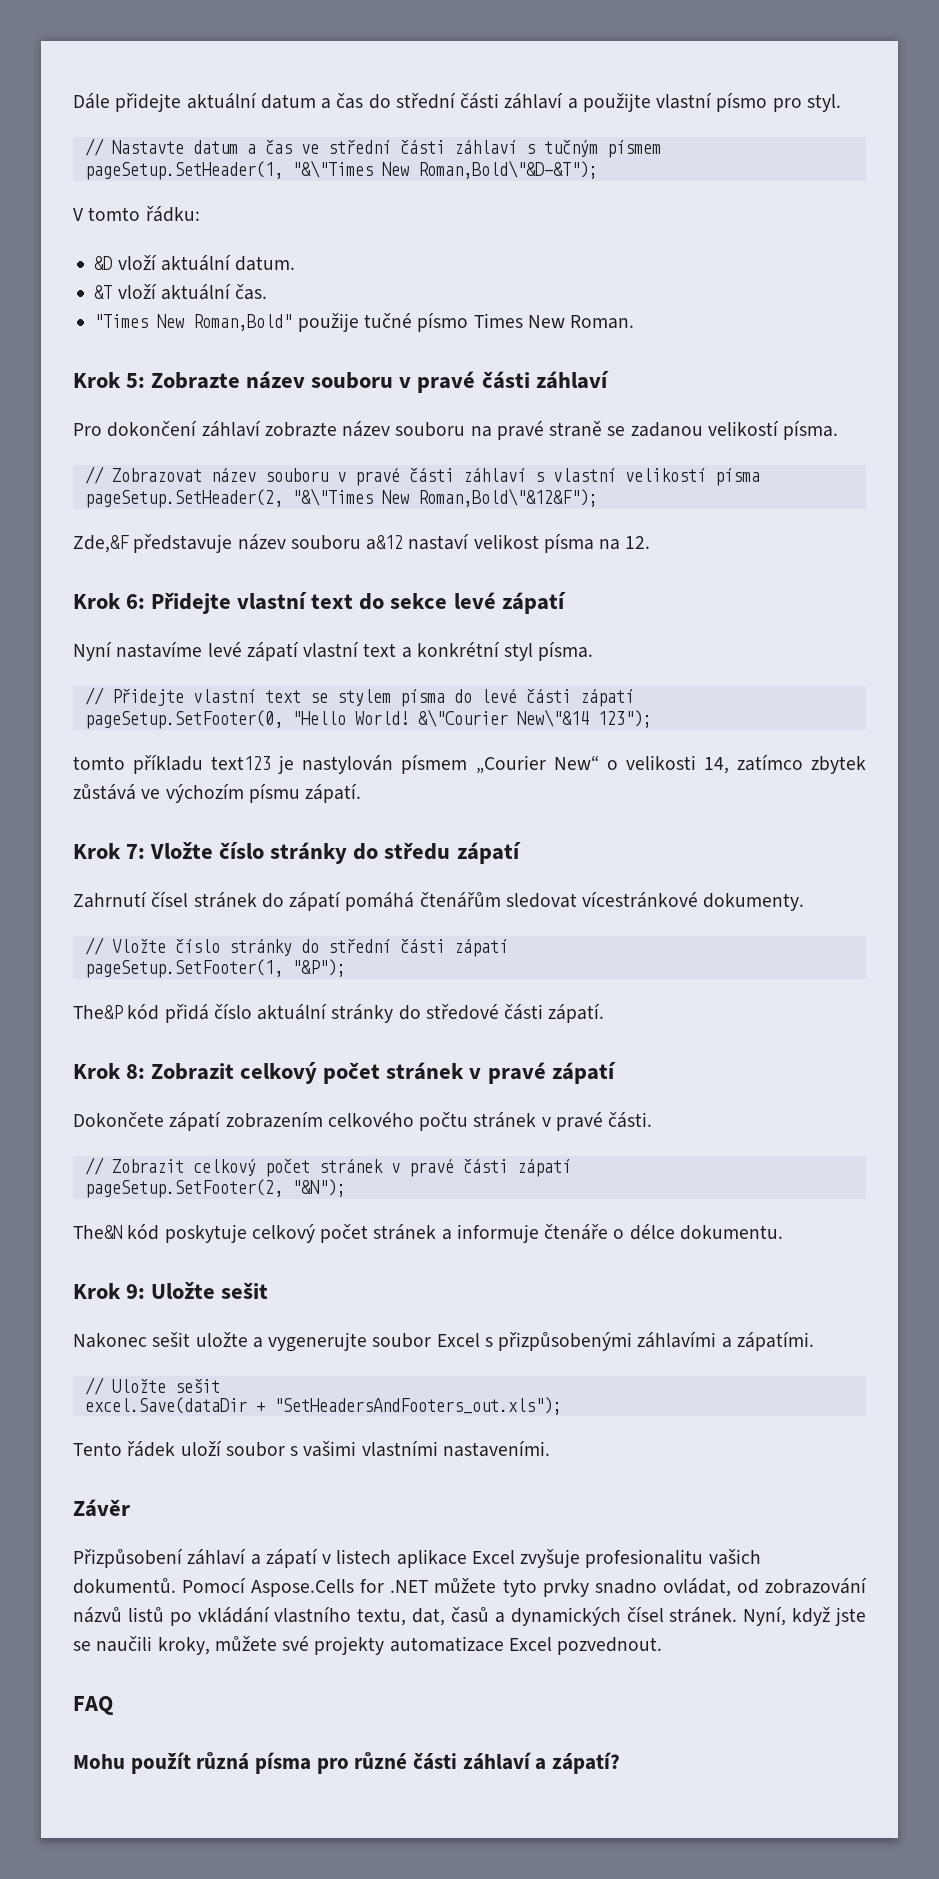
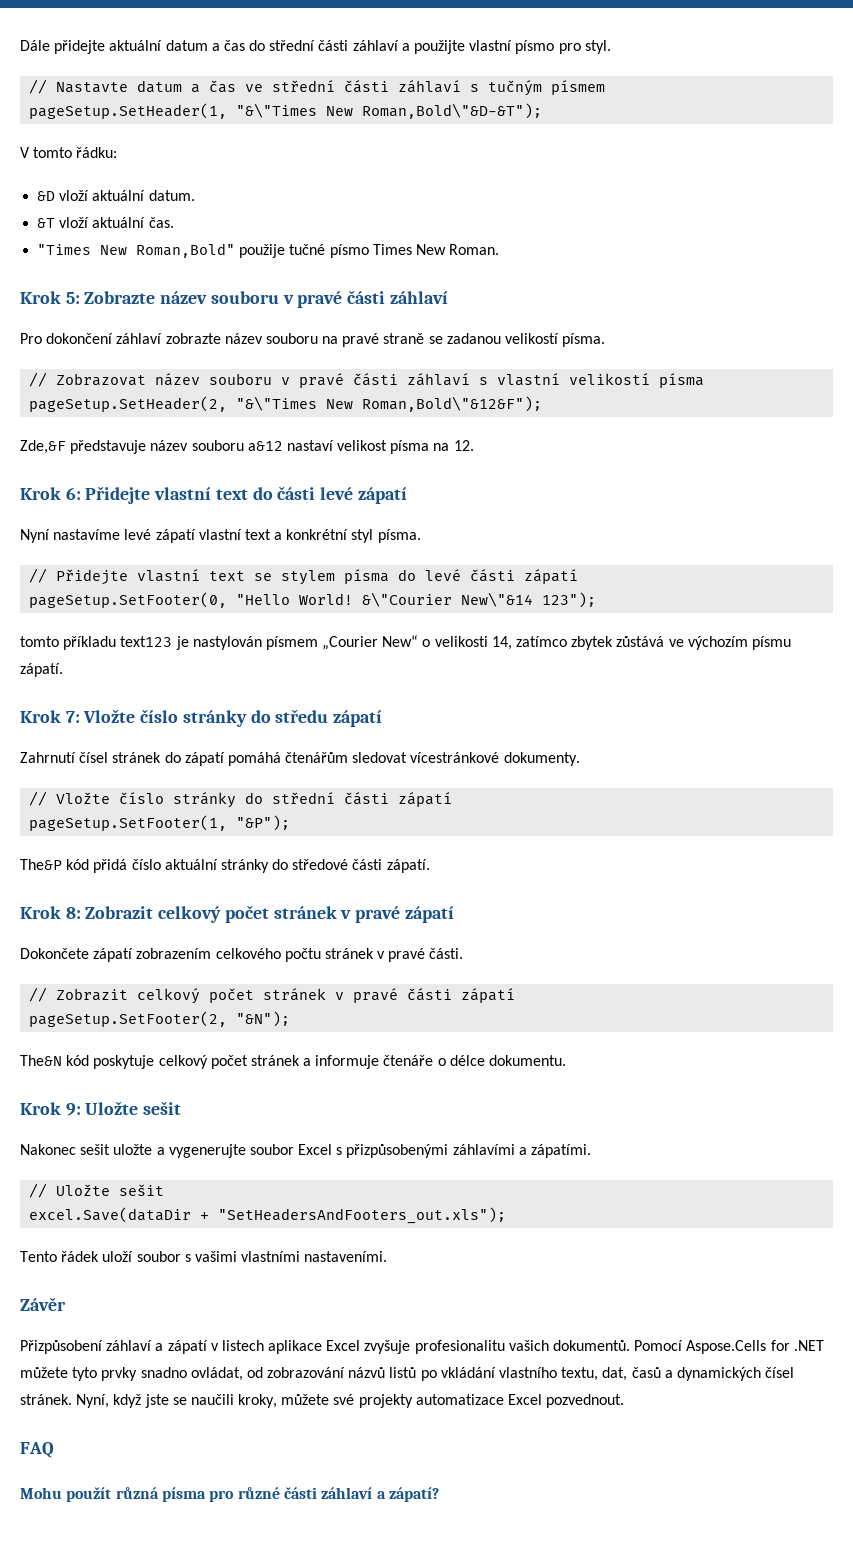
- Krok 6: Přidejte vlastní text do sekce levé zápatí
+ Krok 6: Přidejte vlastní text do části levé zápatí

